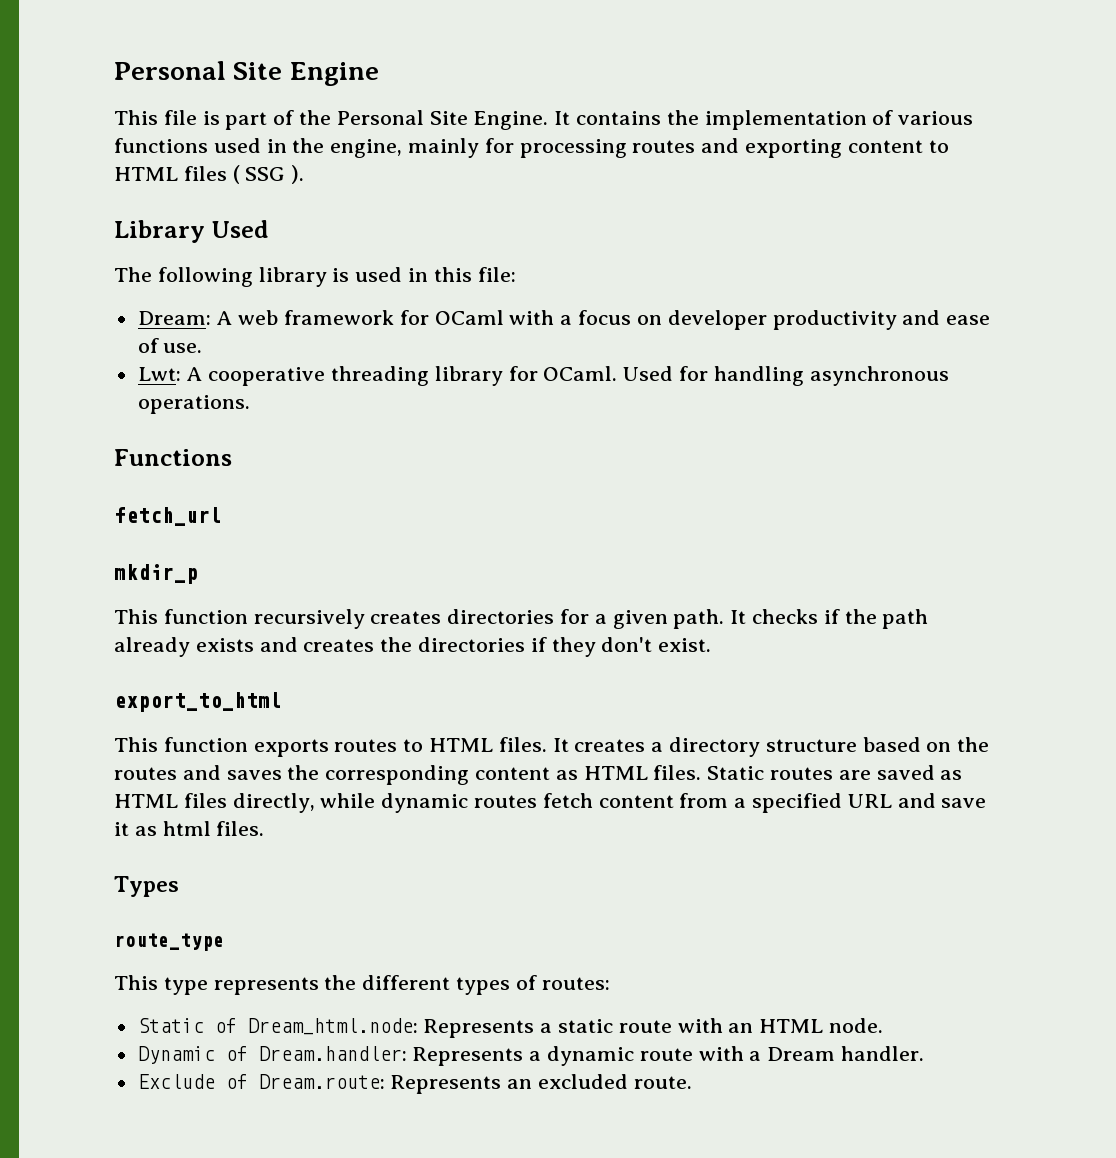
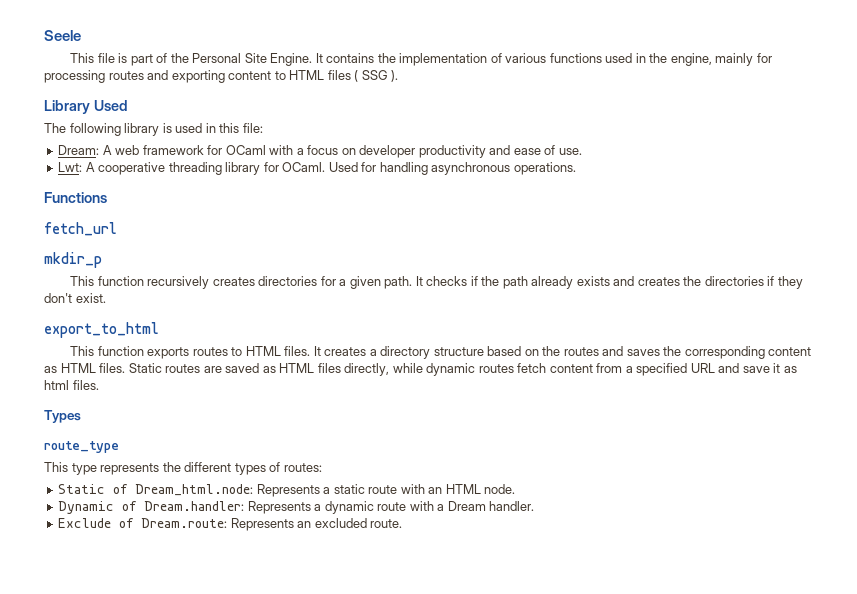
- Personal Site Engine
+ Seele

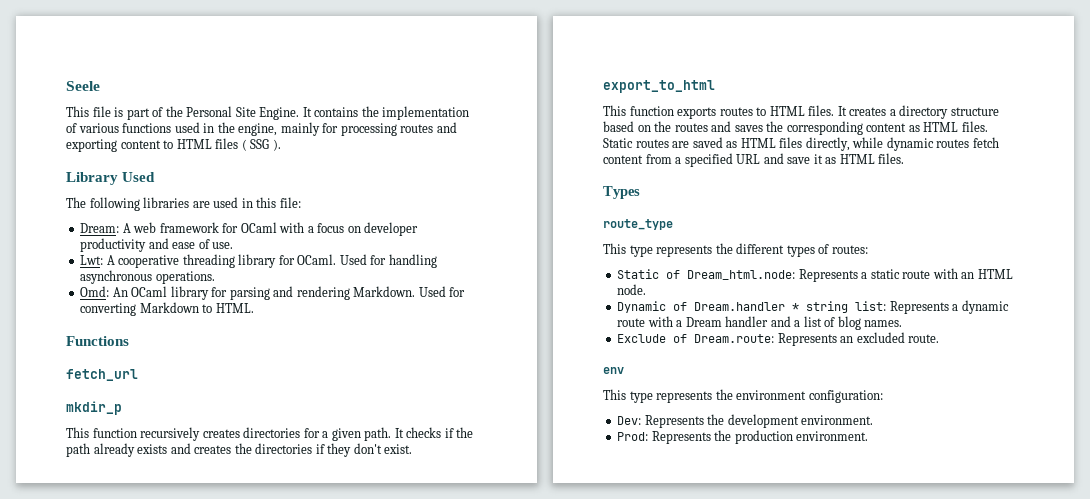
- The following library is used in this file:
+ The following libraries are used in this file:
+ Omd: An OCaml library for parsing and rendering Markdown. Used for converting Markdown to HTML.
- Static routes are saved as HTML files directly, while dynamic routes fetch content from a specified URL and save it as html files.
+ Static routes are saved as HTML files directly, while dynamic routes fetch content from a specified URL and save it as HTML files.
- Dynamic of Dream.handler: Represents a dynamic route with a Dream handler.
+ Dynamic of Dream.handler * string list: Represents a dynamic route with a Dream handler and a list of blog names.
+ env
+ This type represents the environment configuration:
+ Dev: Represents the development environment.
+ Prod: Represents the production environment.

